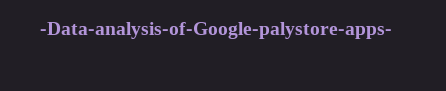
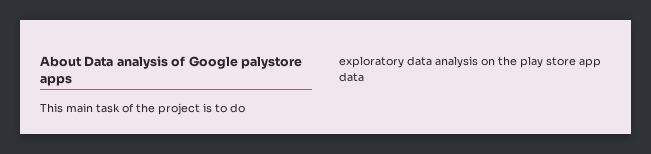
- -Data-analysis-of-Google-palystore-apps-
+ About Data analysis of Google palystore apps
+ This main task of the project is to do exploratory data analysis on the play store app data

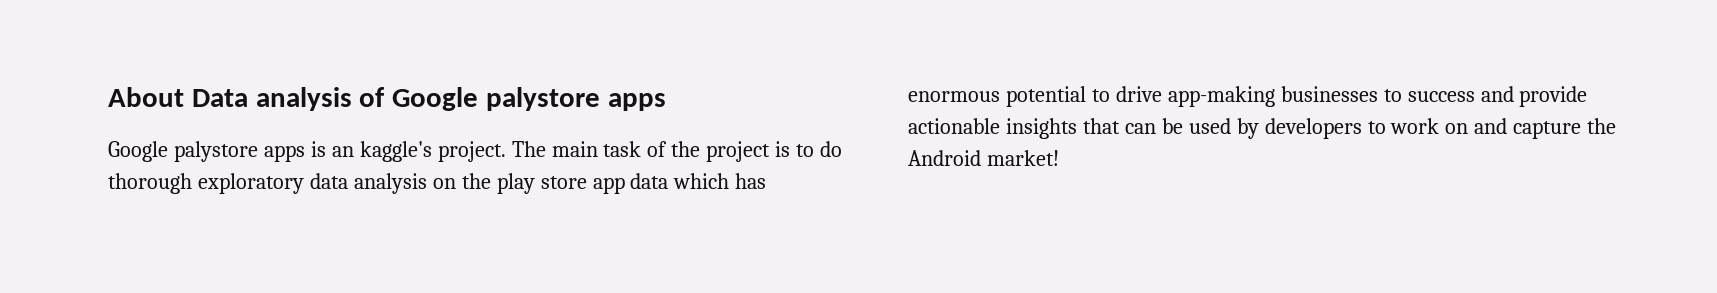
- This main task of the project is to do exploratory data analysis on the play store app data
+ Google palystore apps is an kaggle's project. The main task of the project is to do thorough exploratory data analysis on the play store app data which has enormous potential to drive app-making businesses to success and provide actionable insights that can be used by developers to work on and capture the Android market!

